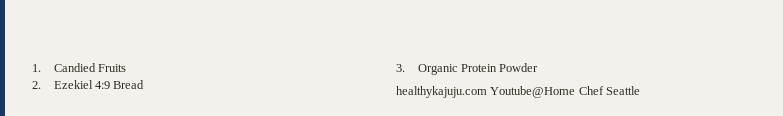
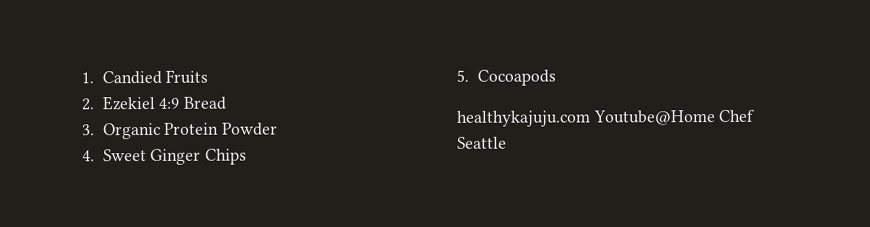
+ 4. Sweet Ginger Chips
+ 5. Cocoapods

